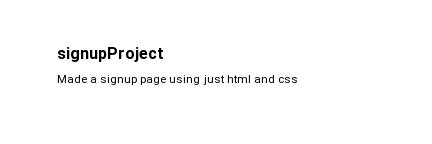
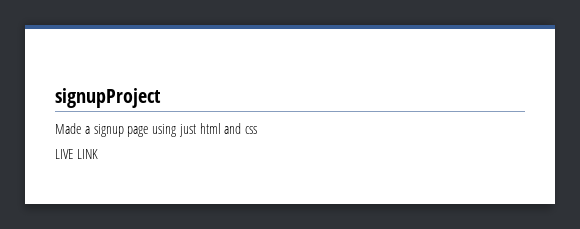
+ LIVE LINK

